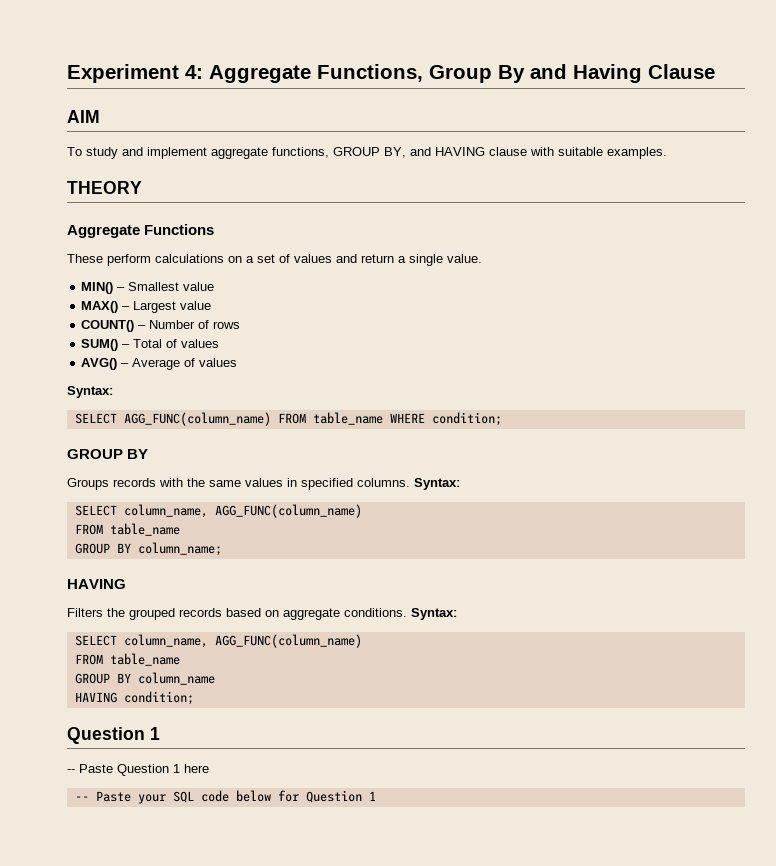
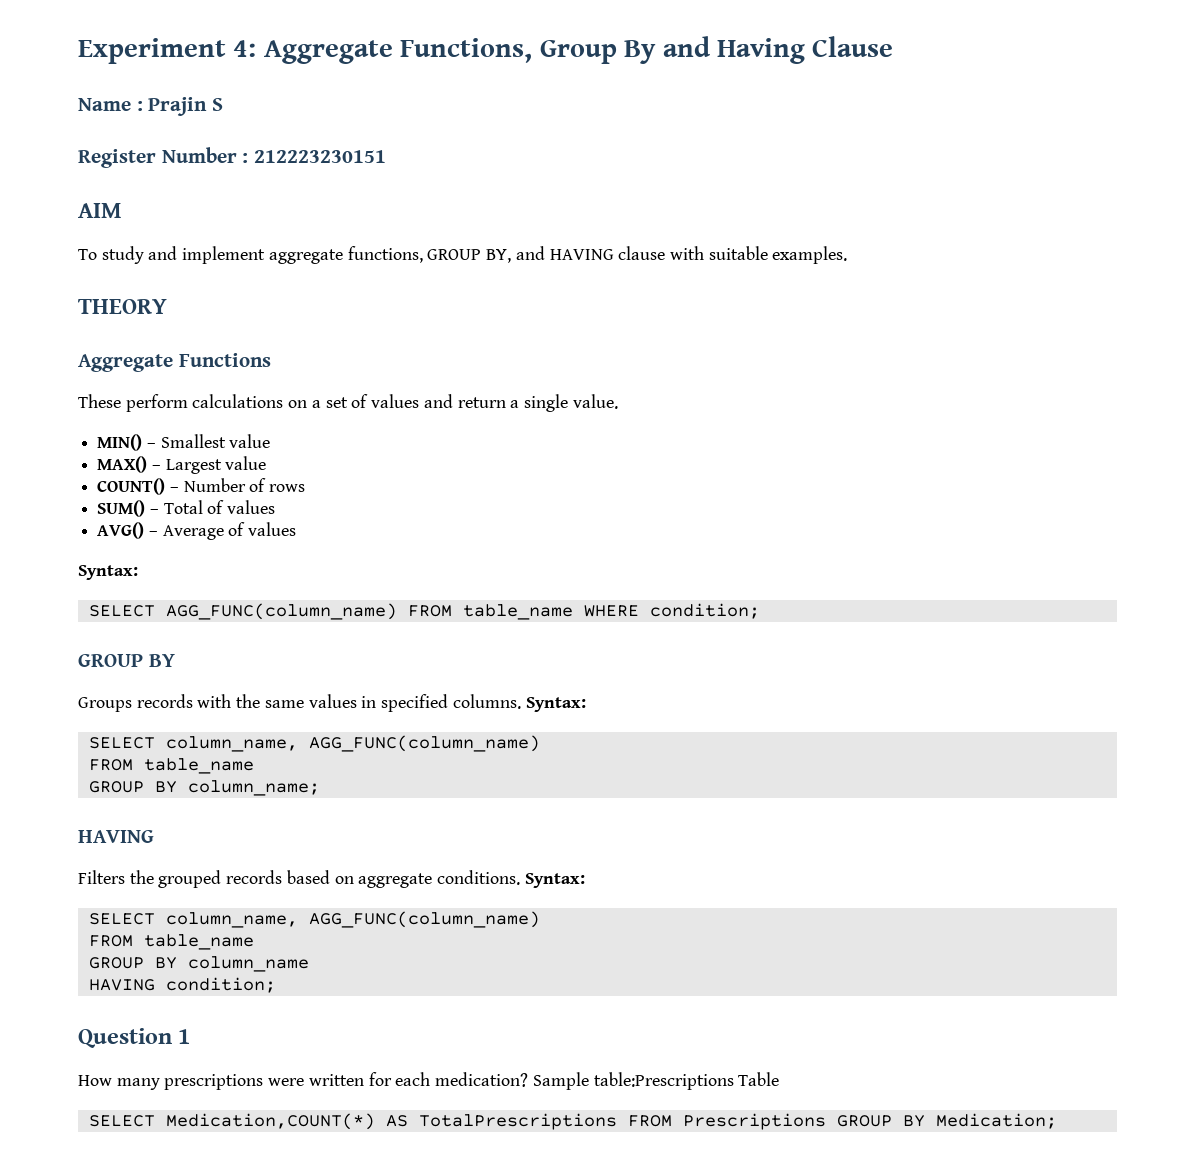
+ Name : Prajin S
+ Register Number : 212223230151
- -- Paste Question 1 here
- -- Paste your SQL code below for Question 1
+ How many prescriptions were written for each medication? Sample table:Prescriptions Table
+ SELECT Medication,COUNT(*) AS TotalPrescriptions FROM Prescriptions GROUP BY Medication;

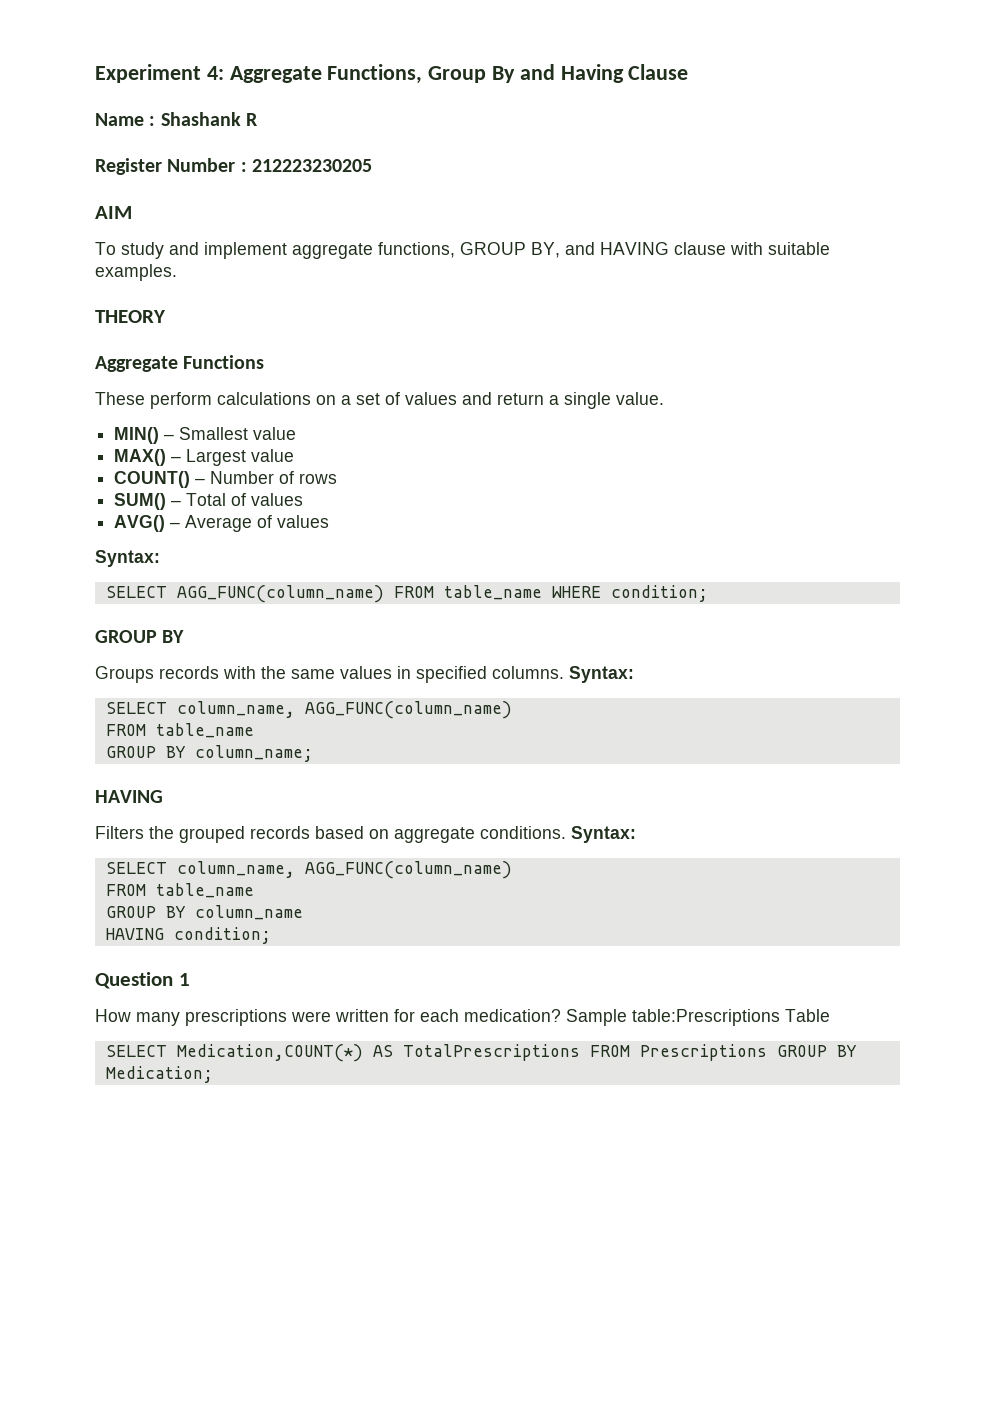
- Name : Prajin S
+ Name : Shashank R
- Register Number : 212223230151
+ Register Number : 212223230205

